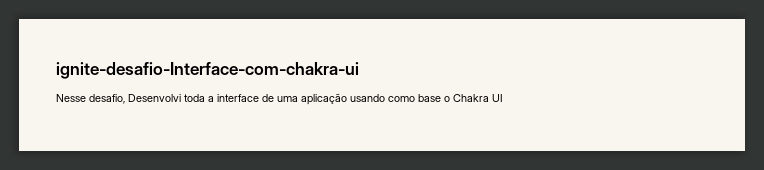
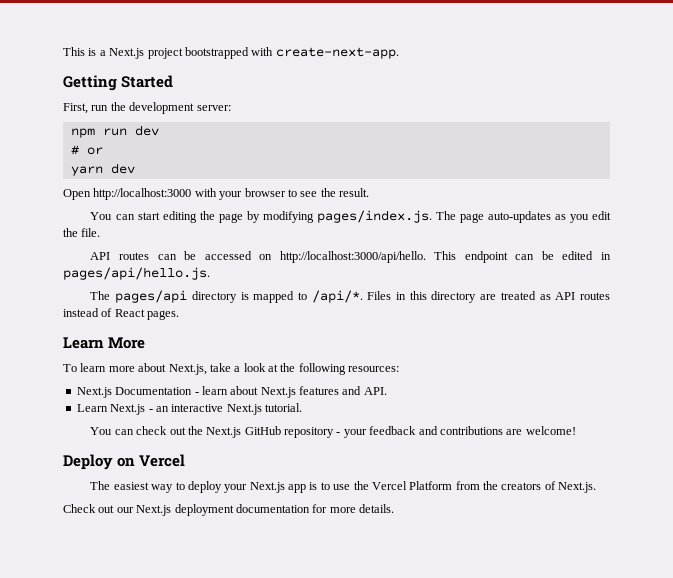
- ignite-desafio-Interface-com-chakra-ui
- Nesse desafio, Desenvolvi toda a interface de uma aplicação usando como base o Chakra UI
+ This is a Next.js project bootstrapped with create-next-app.
+ Getting Started
+ First, run the development server:
+ npm run dev
+ # or
+ yarn dev
+ Open http://localhost:3000 with your browser to see the result.
+ You can start editing the page by modifying pages/index.js. The page auto-updates as you edit the file.
+ API routes can be accessed on http://localhost:3000/api/hello. This endpoint can be edited in pages/api/hello.js.
+ The pages/api directory is mapped to /api/*. Files in this directory are treated as API routes instead of React pages.
+ Learn More
+ To learn more about Next.js, take a look at the following resources:
+ Next.js Documentation - learn about Next.js features and API.
+ Learn Next.js - an interactive Next.js tutorial.
+ You can check out the Next.js GitHub repository - your feedback and contributions are welcome!
+ Deploy on Vercel
+ The easiest way to deploy your Next.js app is to use the Vercel Platform from the creators of Next.js.
+ Check out our Next.js deployment documentation for more details.

